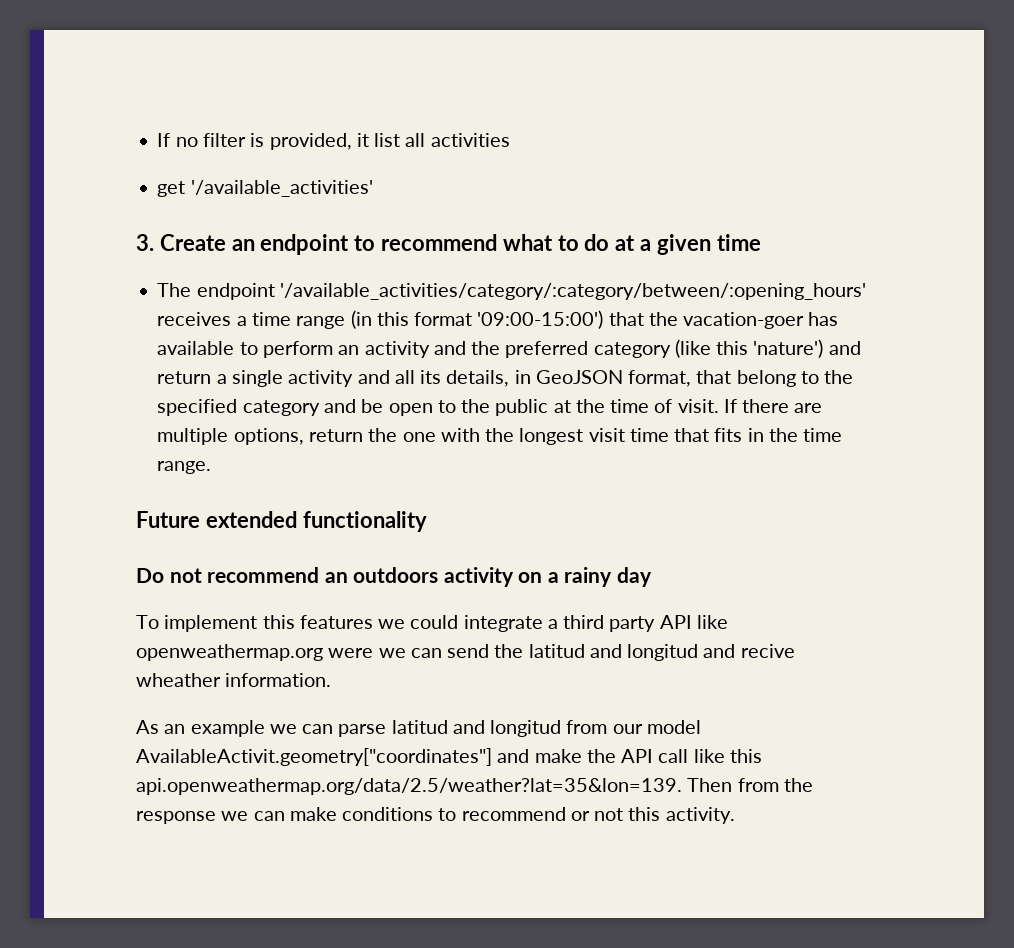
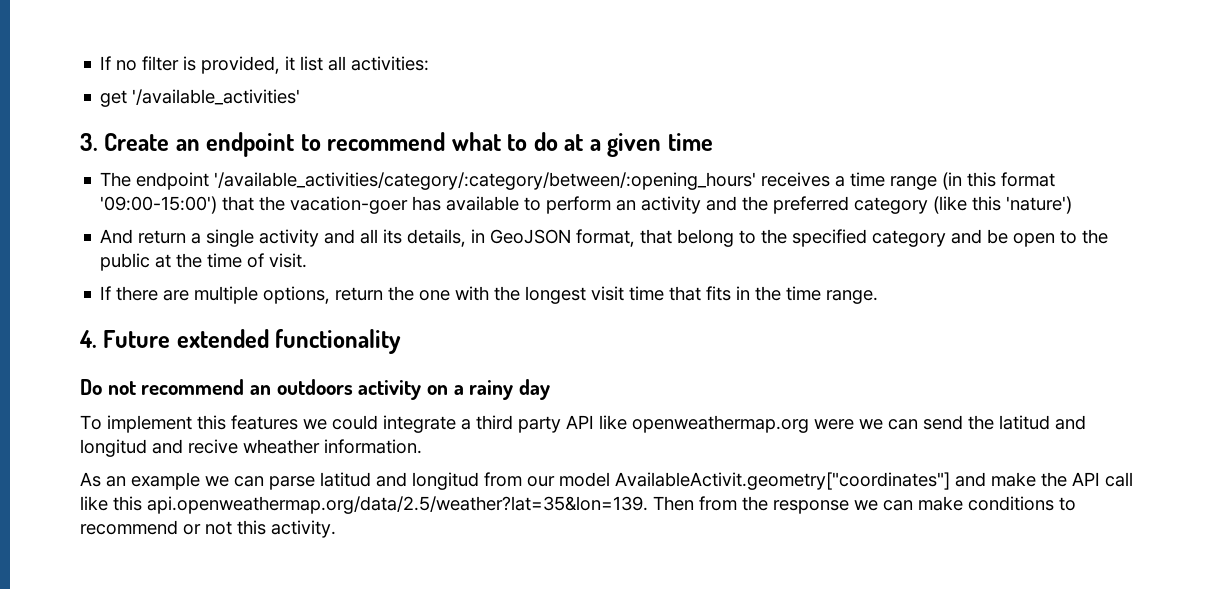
- If no filter is provided, it list all activities
+ If no filter is provided, it list all activities:
- The endpoint '/available_activities/category/:category/between/:opening_hours' receives a time range (in this format '09:00-15:00') that the vacation-goer has available to perform an activity and the preferred category (like this 'nature') and return a single activity and all its details, in GeoJSON format, that belong to the specified category and be open to the public at the time of visit. If there are multiple options, return the one with the longest visit time that fits in the time range.
+ The endpoint '/available_activities/category/:category/between/:opening_hours' receives a time range (in this format '09:00-15:00') that the vacation-goer has available to perform an activity and the preferred category (like this 'nature')
+ And return a single activity and all its details, in GeoJSON format, that belong to the specified category and be open to the public at the time of visit.
+ If there are multiple options, return the one with the longest visit time that fits in the time range.
- Future extended functionality
+ 4. Future extended functionality

